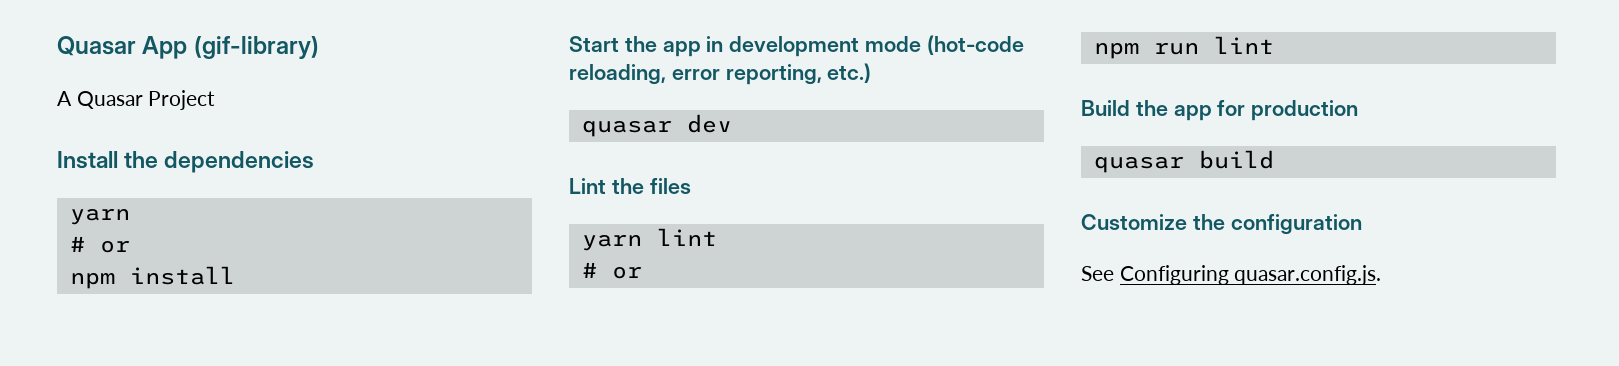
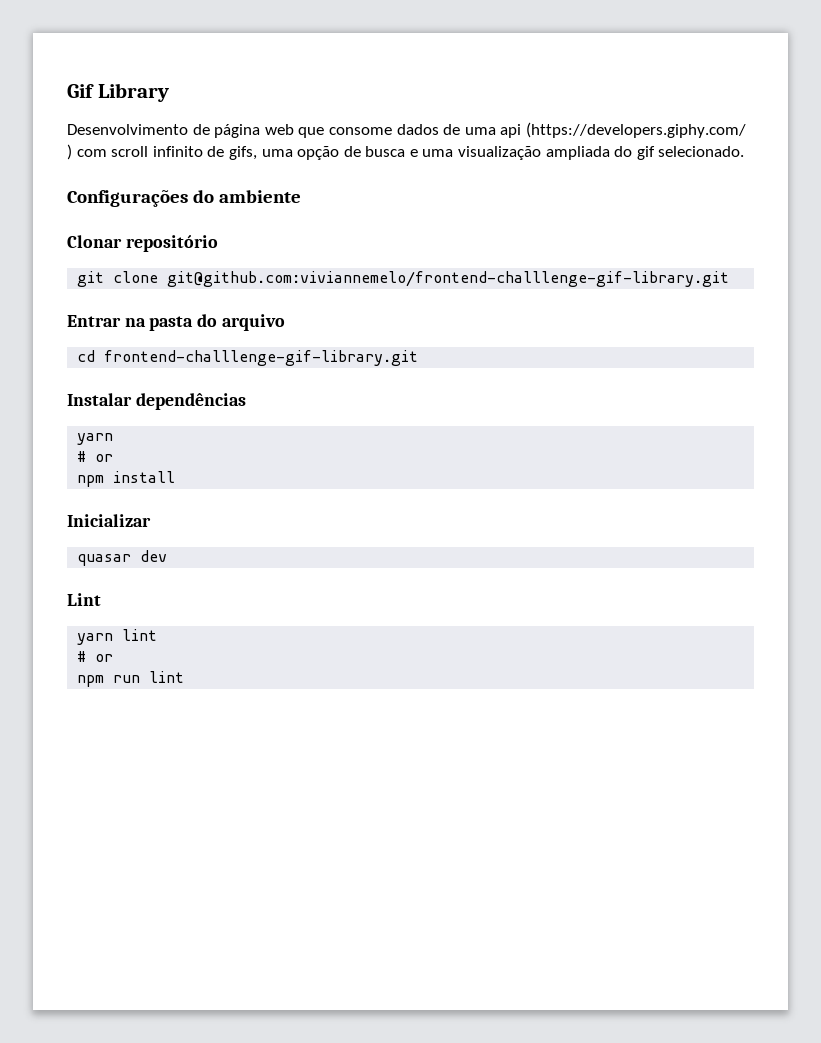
- Quasar App (gif-library)
- A Quasar Project
- Install the dependencies
+ Gif Library
+ Desenvolvimento de página web que consome dados de uma api (https://developers.giphy.com/ ) com scroll infinito de gifs, uma opção de busca e uma visualização ampliada do gif selecionado.
+ Configurações do ambiente
+ Clonar repositório
+ git clone git@github.com:viviannemelo/frontend-challlenge-gif-library.git
+ Entrar na pasta do arquivo
+ cd frontend-challlenge-gif-library.git
+ Instalar dependências
- Start the app in development mode (hot-code reloading, error reporting, etc.)
+ Inicializar
- Lint the files
+ Lint
- Build the app for production
- quasar build
- Customize the configuration
- See Configuring quasar.config.js.

